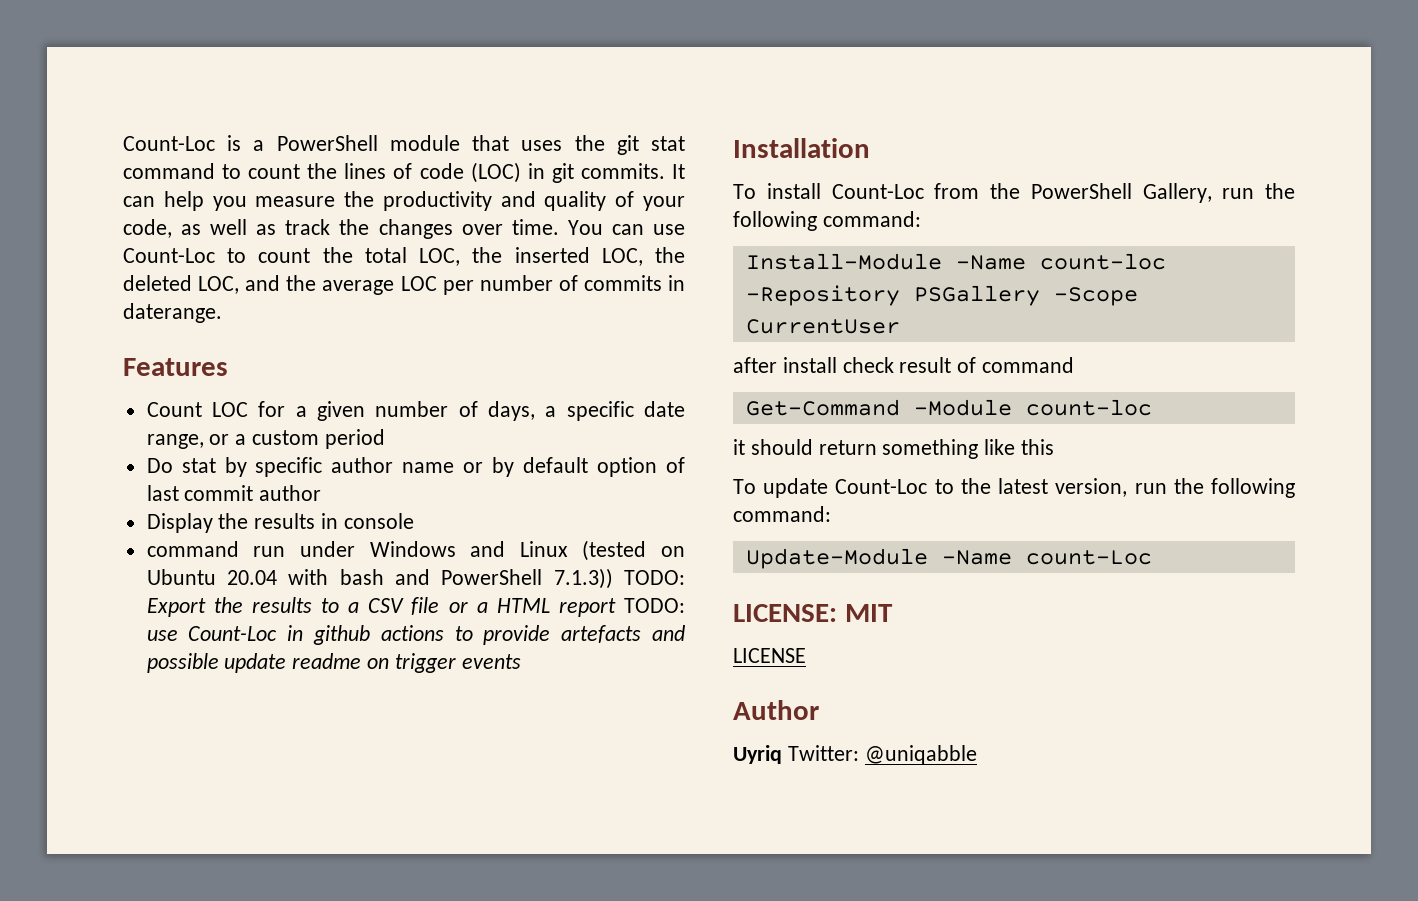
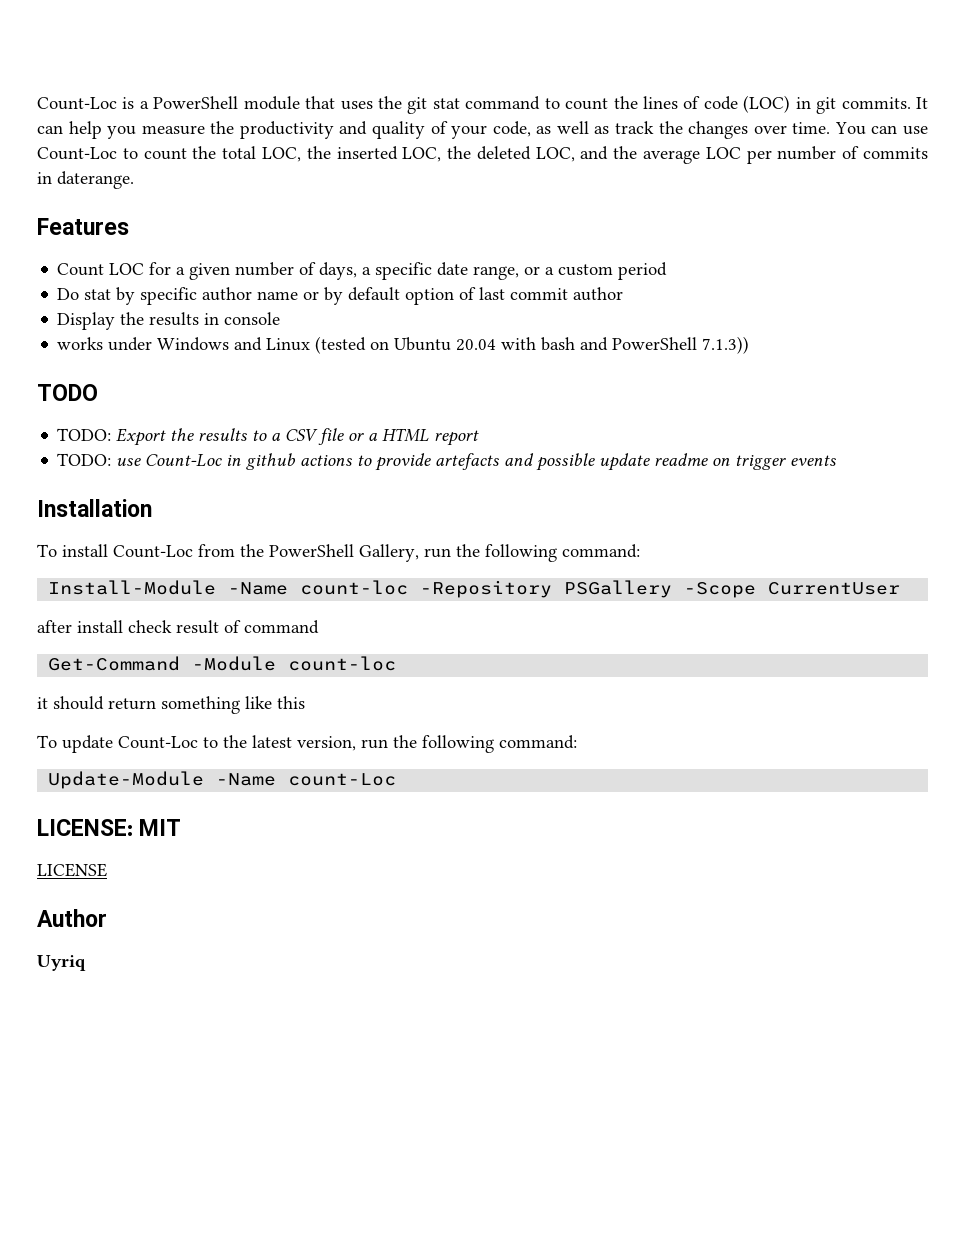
- command run under Windows and Linux (tested on Ubuntu 20.04 with bash and PowerShell 7.1.3)) TODO: Export the results to a CSV file or a HTML report TODO: use Count-Loc in github actions to provide artefacts and possible update readme on trigger events
+ works under Windows and Linux (tested on Ubuntu 20.04 with bash and PowerShell 7.1.3))
+ TODO
+ TODO: Export the results to a CSV file or a HTML report
+ TODO: use Count-Loc in github actions to provide artefacts and possible update readme on trigger events
- Uyriq Twitter: @uniqabble
+ Uyriq

